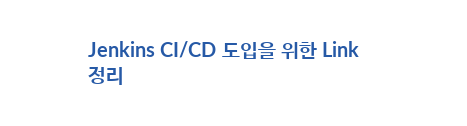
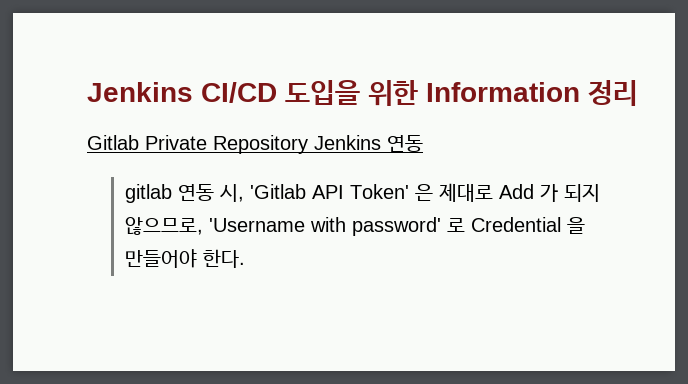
- Jenkins CI/CD 도입을 위한 Link 정리
+ Jenkins CI/CD 도입을 위한 Information 정리
+ Gitlab Private Repository Jenkins 연동
+ gitlab 연동 시, 'Gitlab API Token' 은 제대로 Add 가 되지 않으므로, 'Username with password' 로 Credential 을 만들어야 한다.

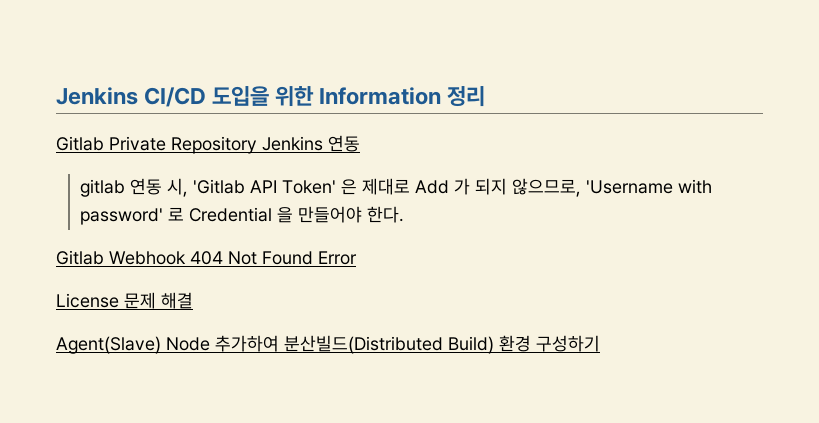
+ Gitlab Webhook 404 Not Found Error
+ License 문제 해결
+ Agent(Slave) Node 추가하여 분산빌드(Distributed Build) 환경 구성하기

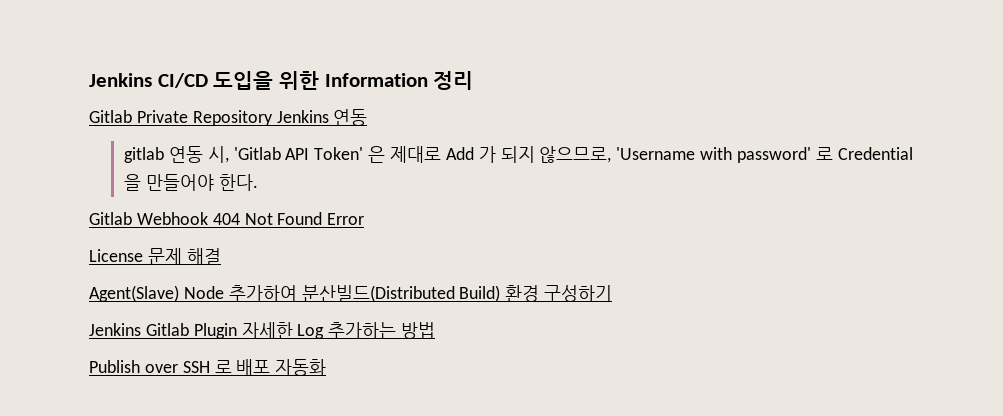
+ Jenkins Gitlab Plugin 자세한 Log 추가하는 방법
+ Publish over SSH 로 배포 자동화

